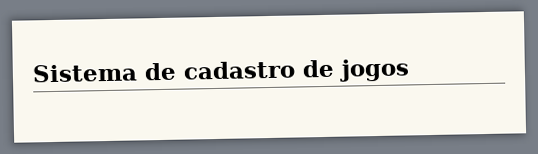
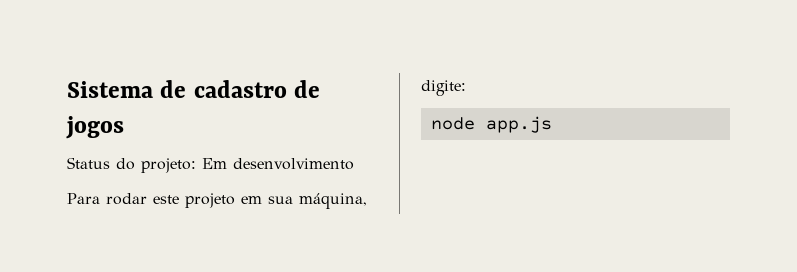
+ Status do projeto: Em desenvolvimento
+ Para rodar este projeto em sua máquina, digite:
+ node app.js

